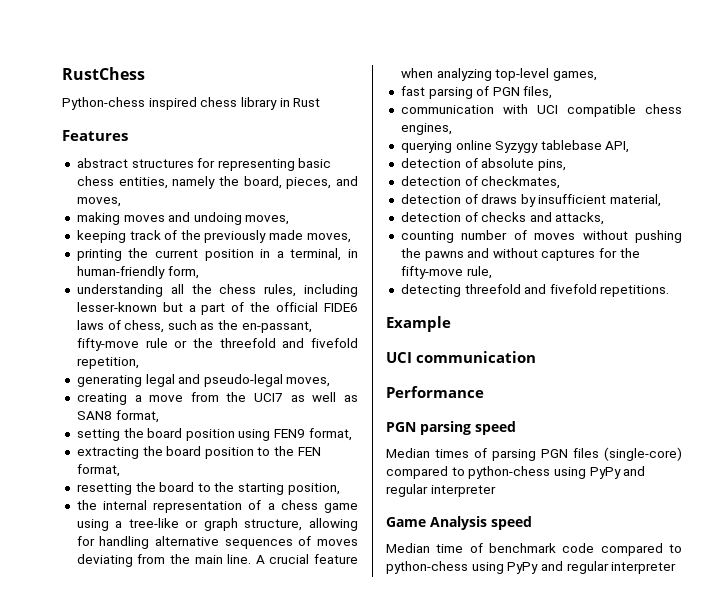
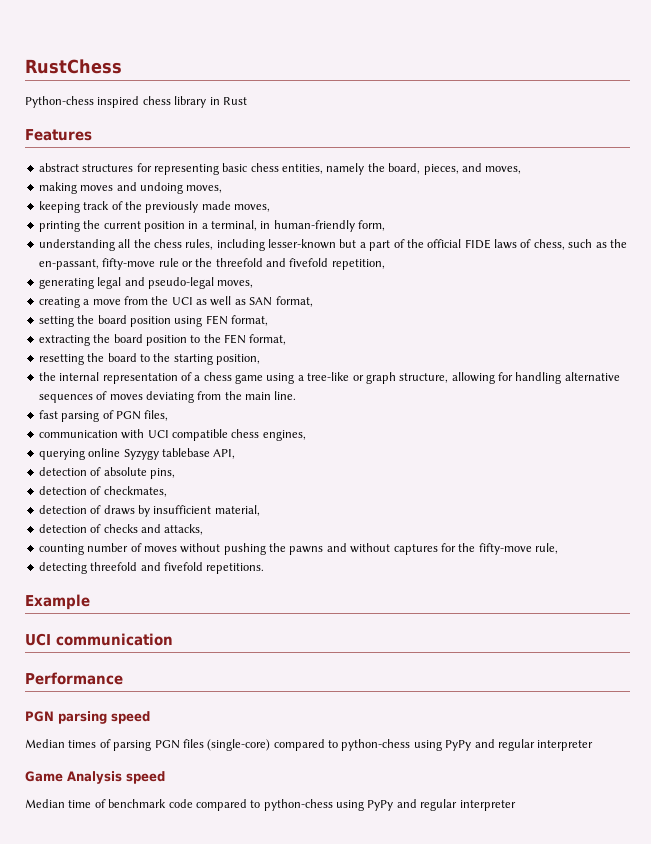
- understanding all the chess rules, including lesser-known but a part of the official FIDE6 laws of chess, such as the en-passant, fifty-move rule or the threefold and fivefold repetition,
+ understanding all the chess rules, including lesser-known but a part of the official FIDE laws of chess, such as the en-passant, fifty-move rule or the threefold and fivefold repetition,
- creating a move from the UCI7 as well as SAN8 format,
+ creating a move from the UCI as well as SAN format,
- setting the board position using FEN9 format,
+ setting the board position using FEN format,
- A crucial feature when analyzing top-level games,

